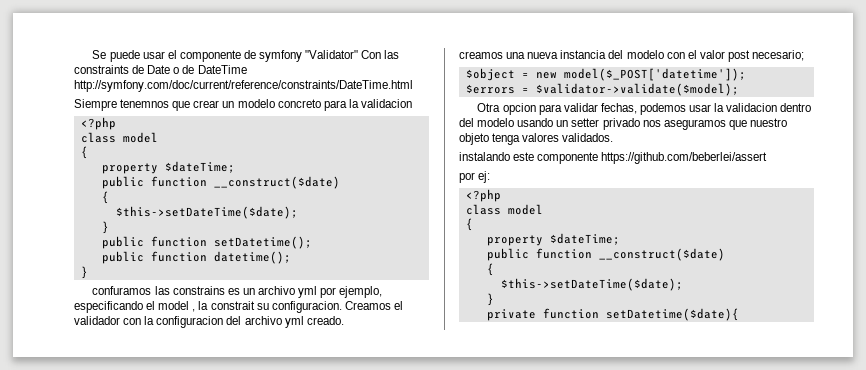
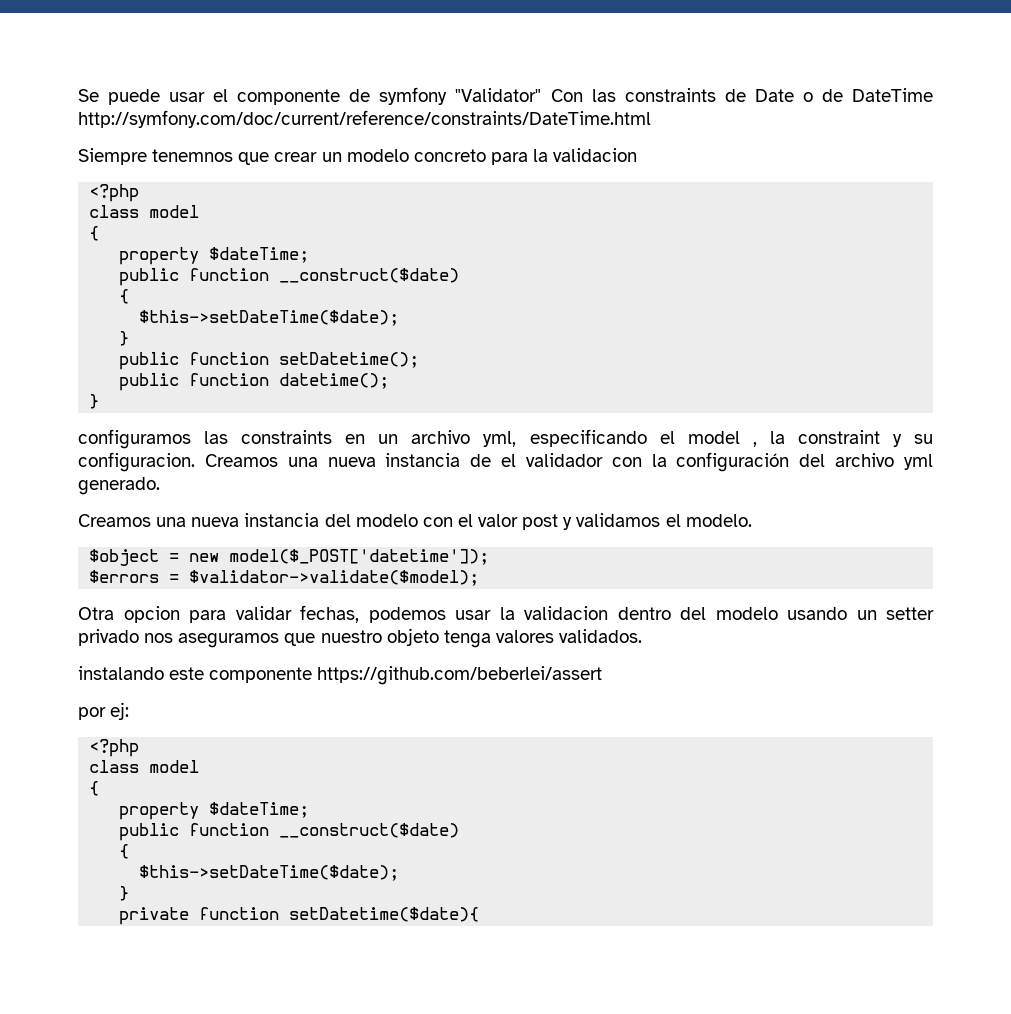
- confuramos las constrains es un archivo yml por ejemplo, especificando el model , la constrait su configuracion.
+ configuramos las constraints en un archivo yml, especificando el model , la constraint y su configuracion.
- Creamos el validador con la configuracion del archivo yml creado.
- creamos una nueva instancia del modelo con el valor post necesario;
+ Creamos una nueva instancia de el validador con la configuración del archivo yml generado.
+ Creamos una nueva instancia del modelo con el valor post y validamos el modelo.

